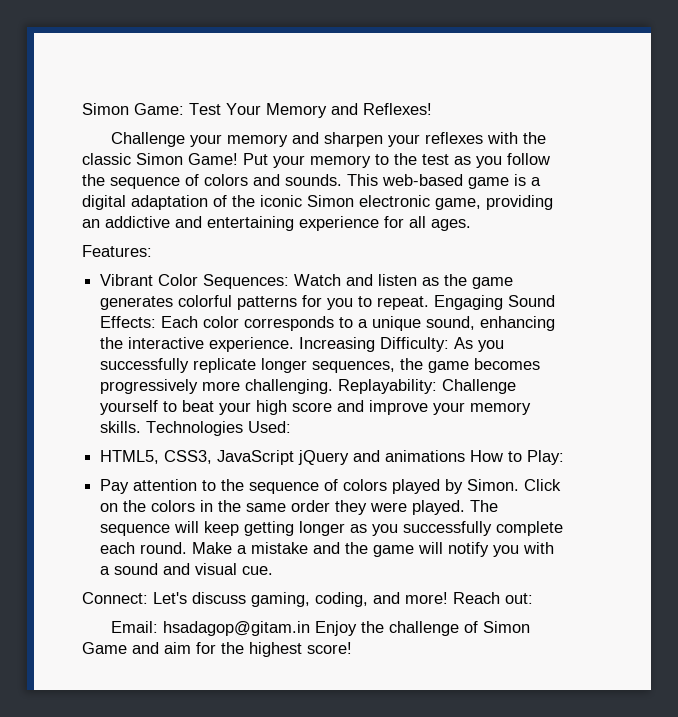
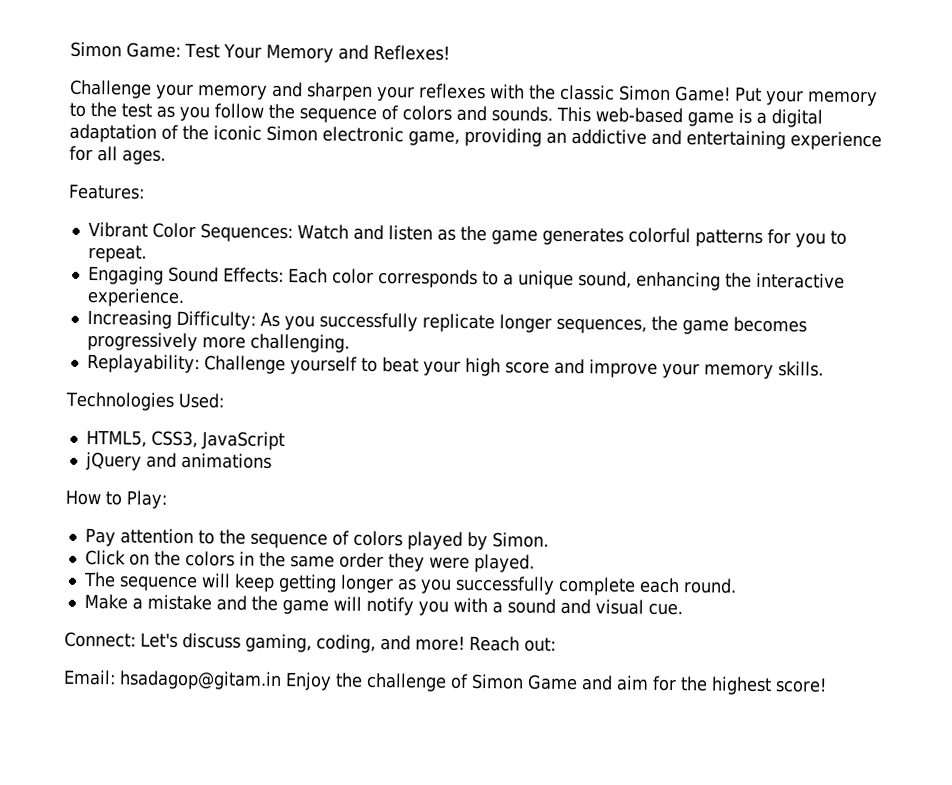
- Vibrant Color Sequences: Watch and listen as the game generates colorful patterns for you to repeat. Engaging Sound Effects: Each color corresponds to a unique sound, enhancing the interactive experience. Increasing Difficulty: As you successfully replicate longer sequences, the game becomes progressively more challenging. Replayability: Challenge yourself to beat your high score and improve your memory skills. Technologies Used:
+ Vibrant Color Sequences: Watch and listen as the game generates colorful patterns for you to repeat.
+ Engaging Sound Effects: Each color corresponds to a unique sound, enhancing the interactive experience.
+ Increasing Difficulty: As you successfully replicate longer sequences, the game becomes progressively more challenging.
+ Replayability: Challenge yourself to beat your high score and improve your memory skills.
+ Technologies Used:
- HTML5, CSS3, JavaScript jQuery and animations How to Play:
+ HTML5, CSS3, JavaScript
+ jQuery and animations
+ How to Play:
- Pay attention to the sequence of colors played by Simon. Click on the colors in the same order they were played. The sequence will keep getting longer as you successfully complete each round. Make a mistake and the game will notify you with a sound and visual cue.
+ Pay attention to the sequence of colors played by Simon.
+ Click on the colors in the same order they were played.
+ The sequence will keep getting longer as you successfully complete each round.
+ Make a mistake and the game will notify you with a sound and visual cue.

